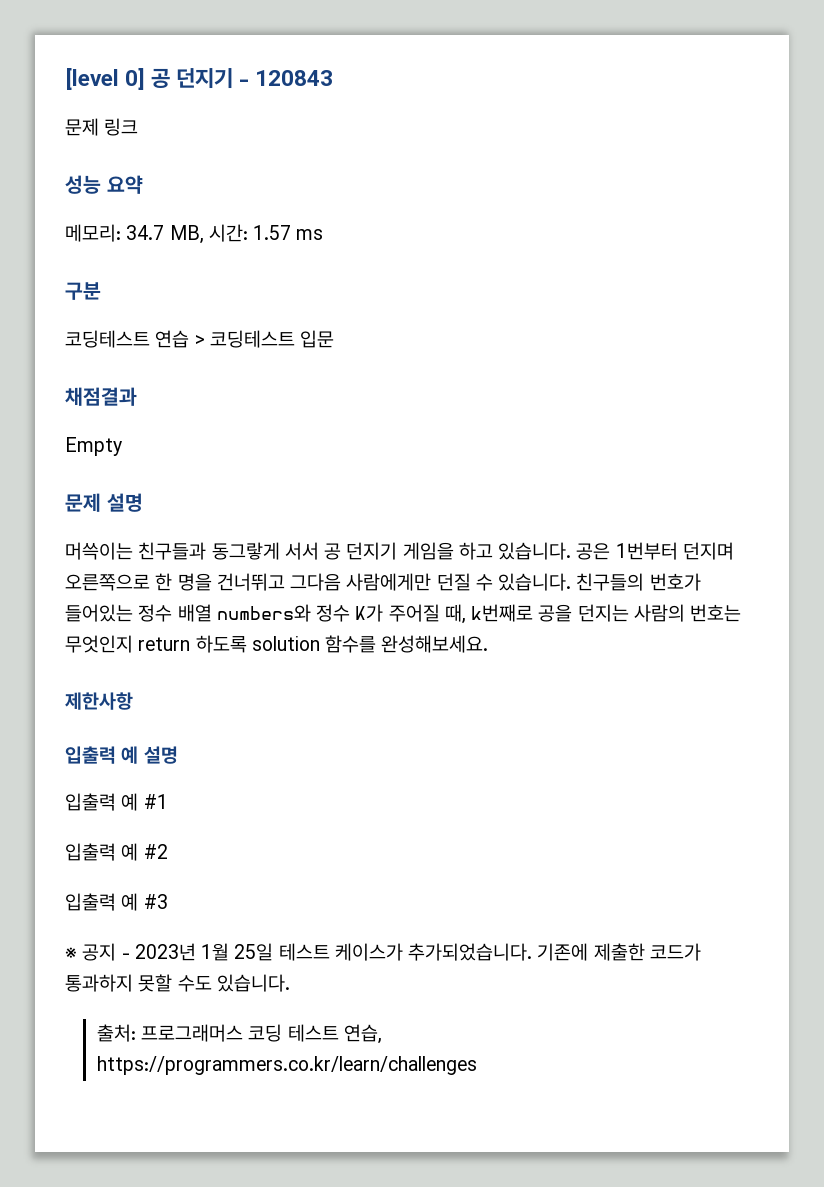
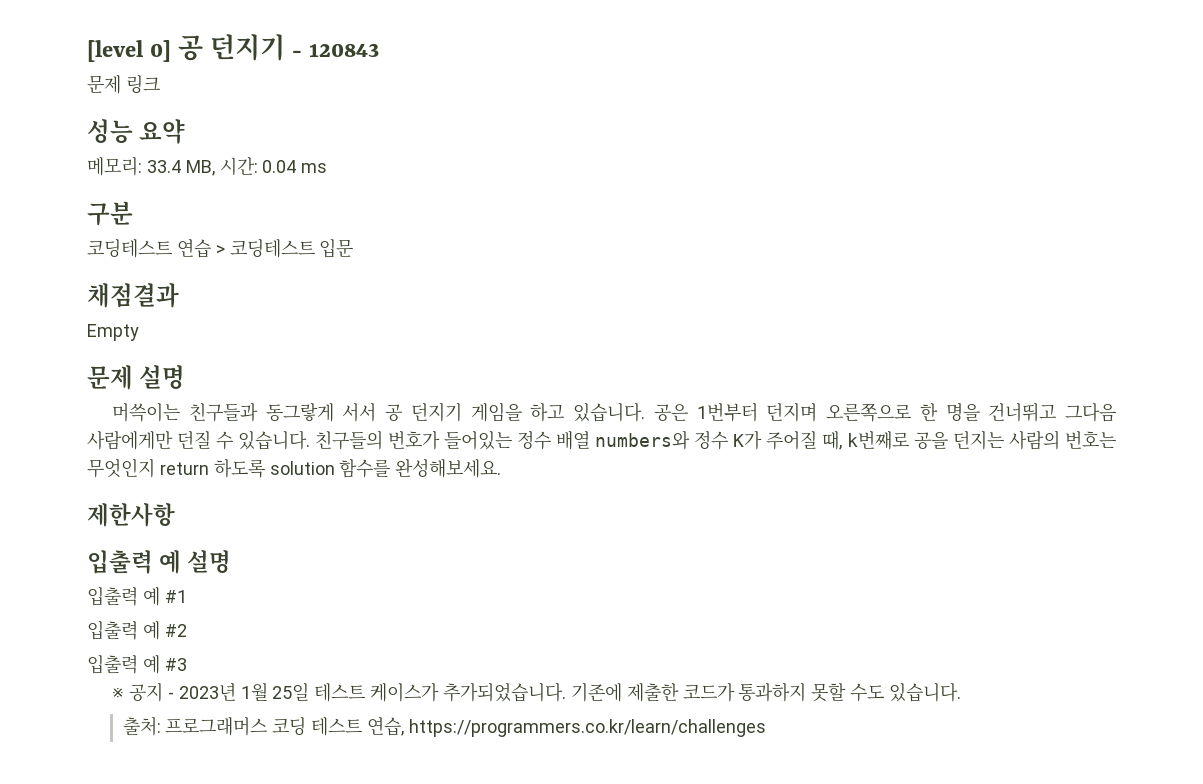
- 메모리: 34.7 MB, 시간: 1.57 ms
+ 메모리: 33.4 MB, 시간: 0.04 ms

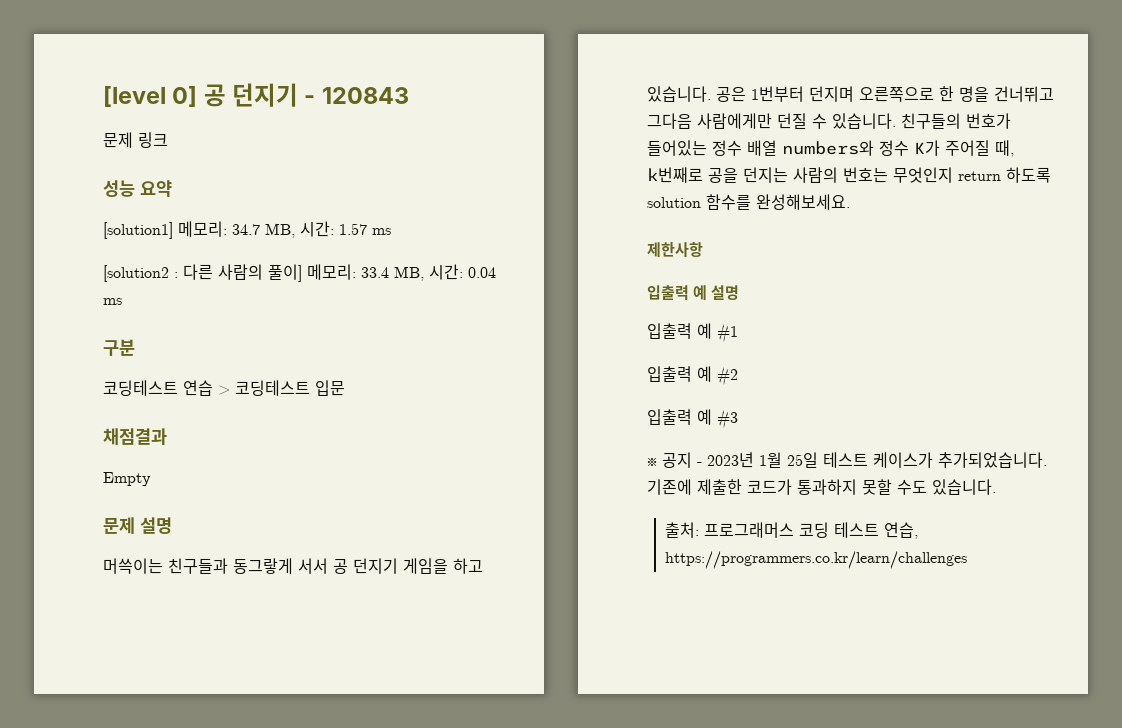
- 메모리: 33.4 MB, 시간: 0.04 ms
+ [solution1] 메모리: 34.7 MB, 시간: 1.57 ms
+ [solution2 : 다른 사람의 풀이] 메모리: 33.4 MB, 시간: 0.04 ms

